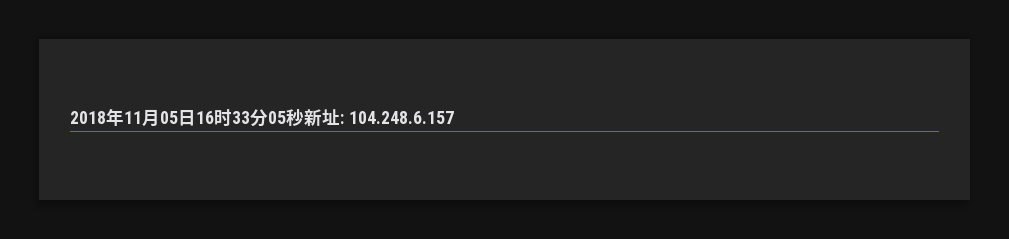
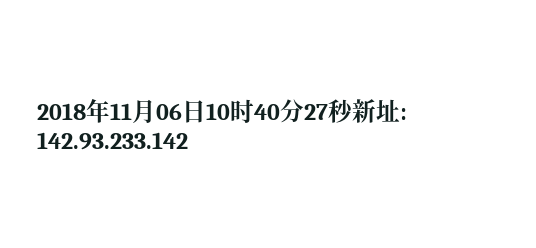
- 2018年11月05日16时33分05秒新址: 104.248.6.157
+ 2018年11月06日10时40分27秒新址: 142.93.233.142

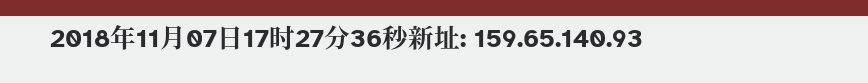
- 2018年11月06日10时40分27秒新址: 142.93.233.142
+ 2018年11月07日17时27分36秒新址: 159.65.140.93

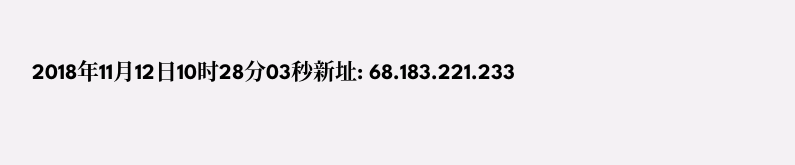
- 2018年11月07日17时27分36秒新址: 159.65.140.93
+ 2018年11月12日10时28分03秒新址: 68.183.221.233

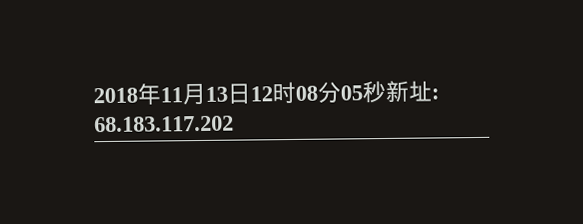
- 2018年11月12日10时28分03秒新址: 68.183.221.233
+ 2018年11月13日12时08分05秒新址: 68.183.117.202

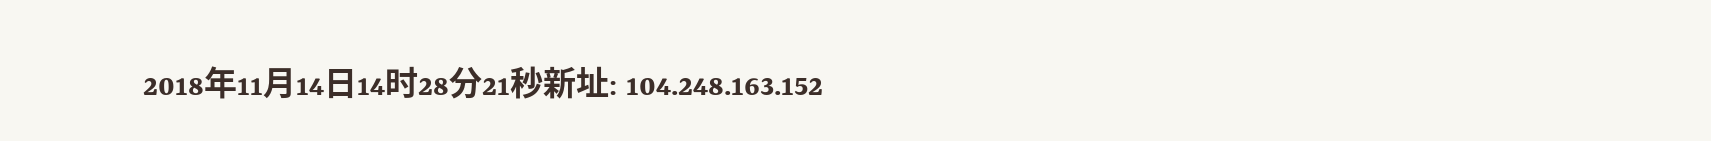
- 2018年11月13日12时08分05秒新址: 68.183.117.202
+ 2018年11月14日14时28分21秒新址: 104.248.163.152

